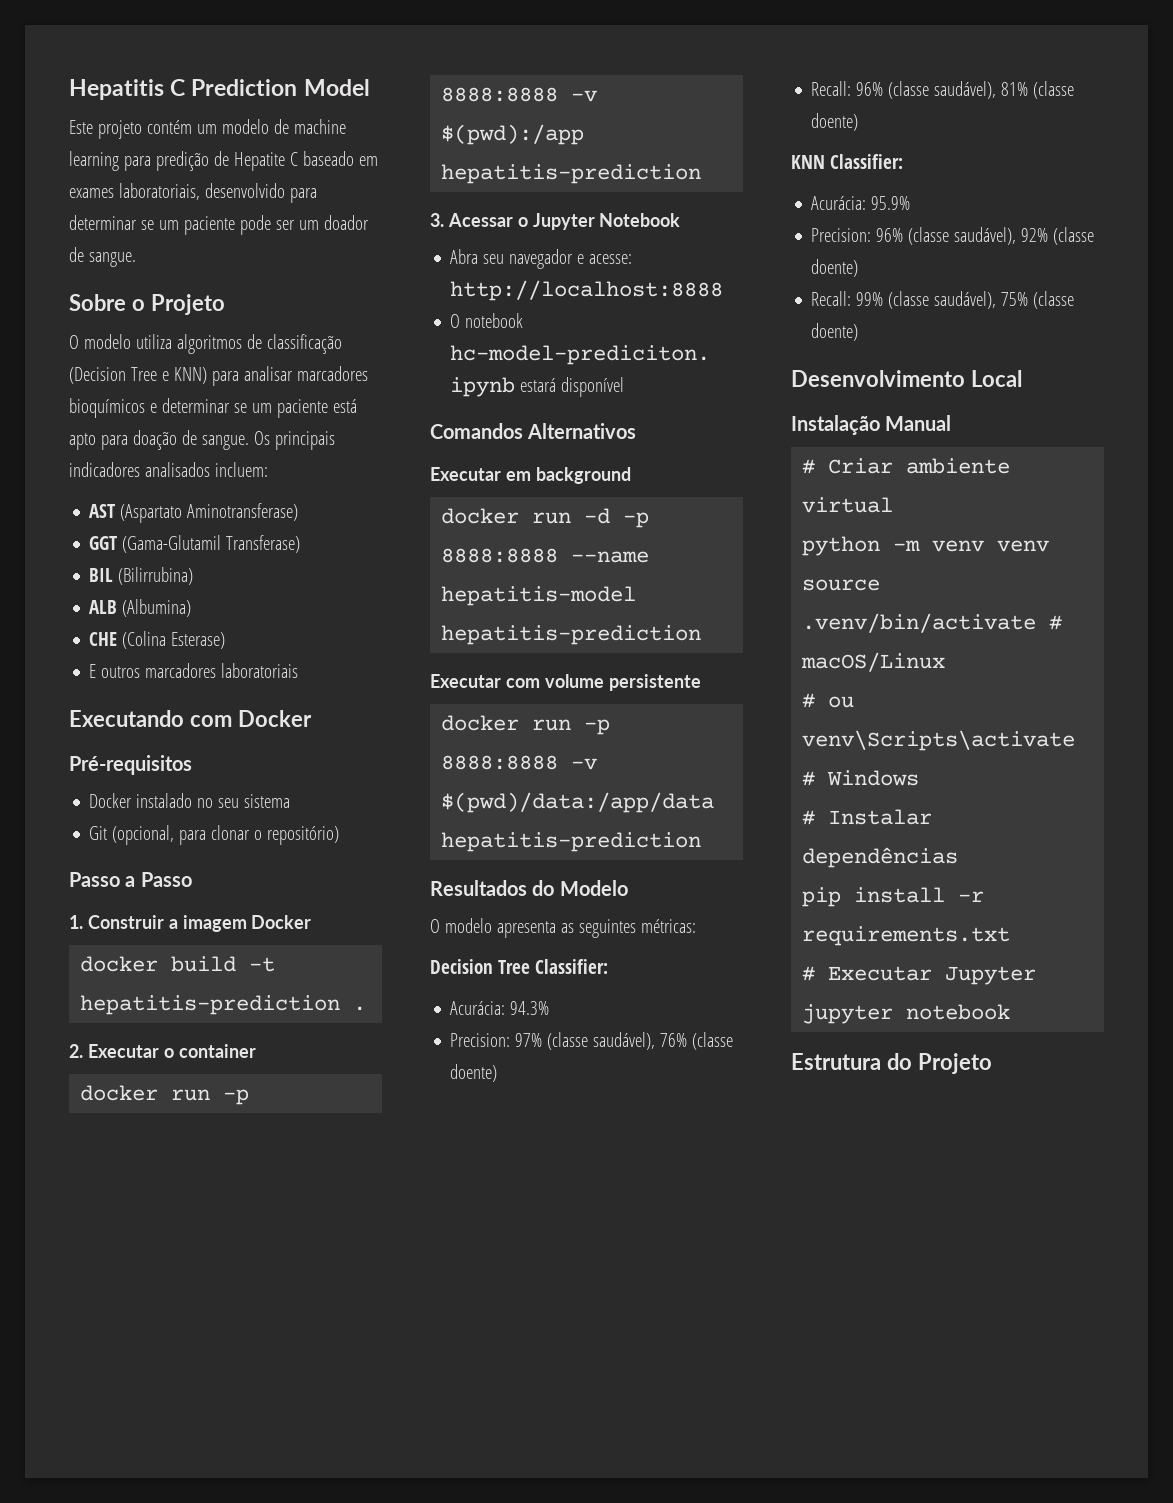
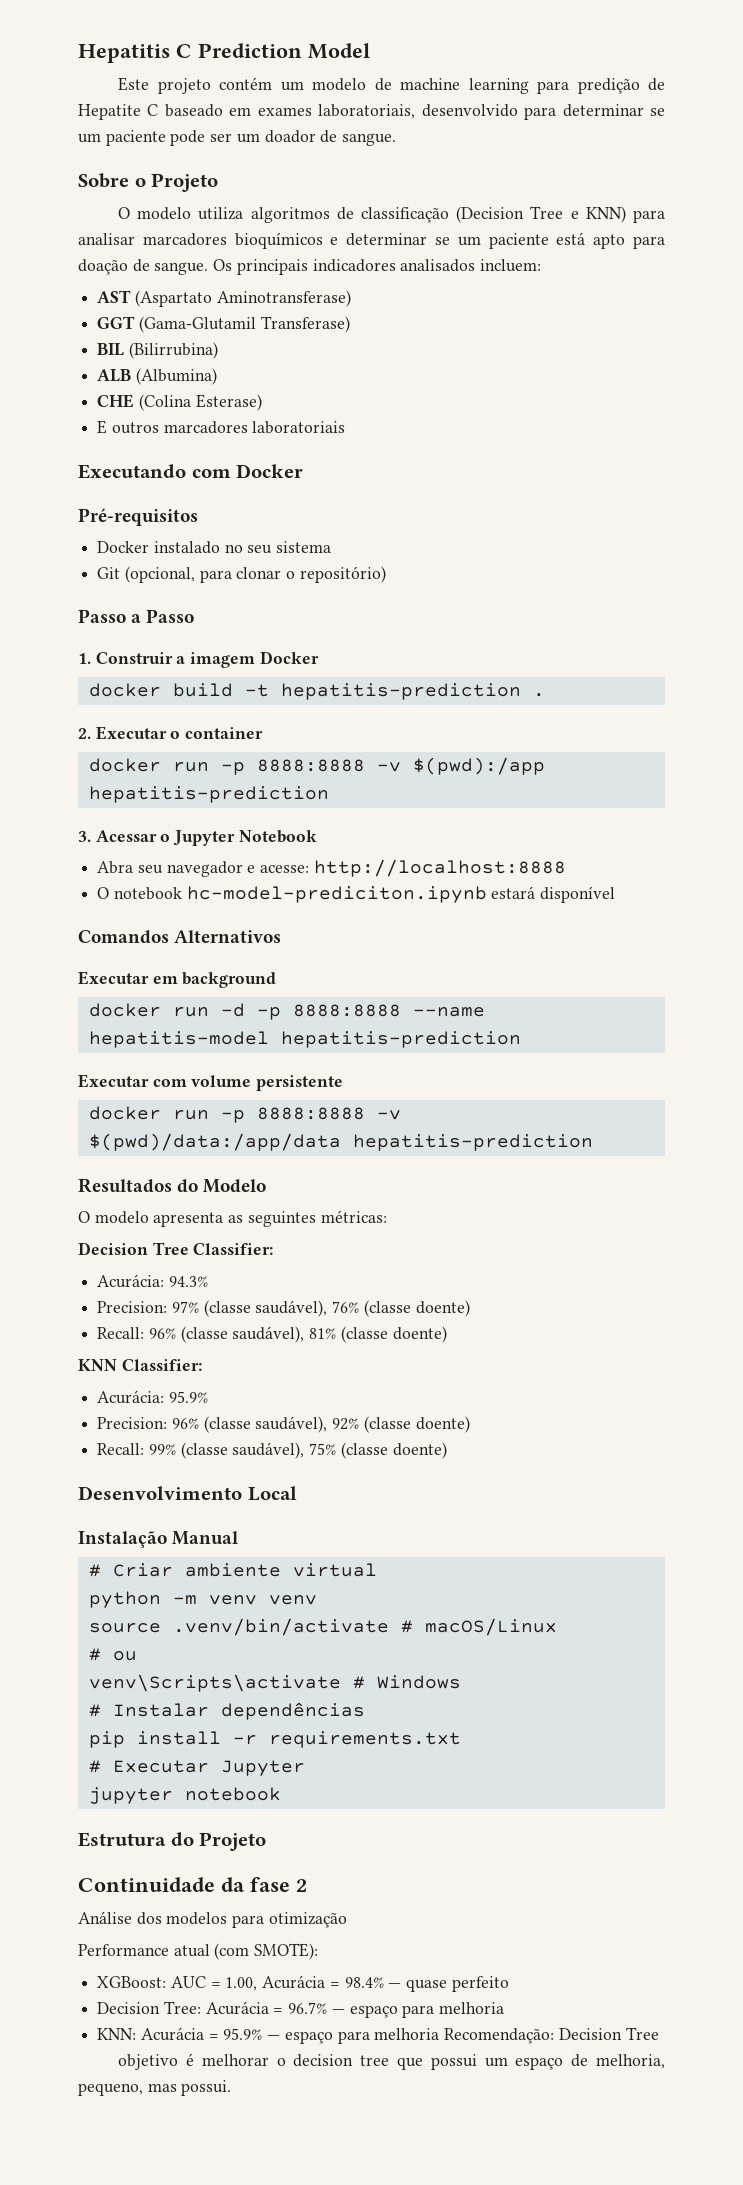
+ Continuidade da fase 2
+ Análise dos modelos para otimização
+ Performance atual (com SMOTE):
+ XGBoost: AUC = 1.00, Acurácia = 98.4% — quase perfeito
+ Decision Tree: Acurácia = 96.7% — espaço para melhoria
+ KNN: Acurácia = 95.9% — espaço para melhoria Recomendação: Decision Tree
+ objetivo é melhorar o decision tree que possui um espaço de melhoria, pequeno, mas possui.

